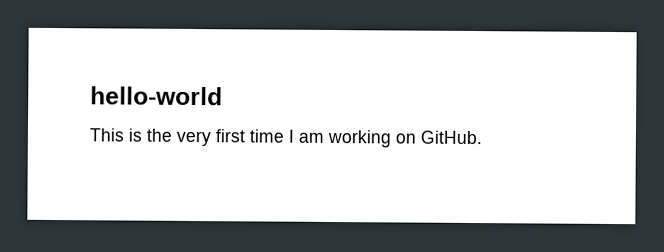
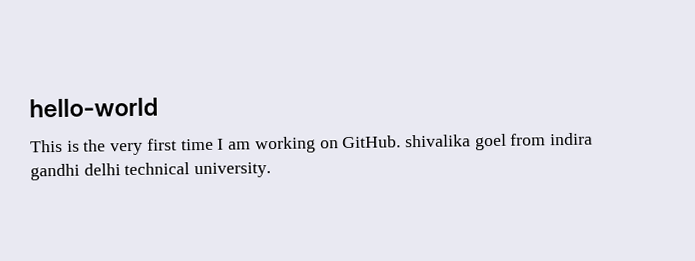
- This is the very first time I am working on GitHub.
+ This is the very first time I am working on GitHub. shivalika goel from indira gandhi delhi technical university.

